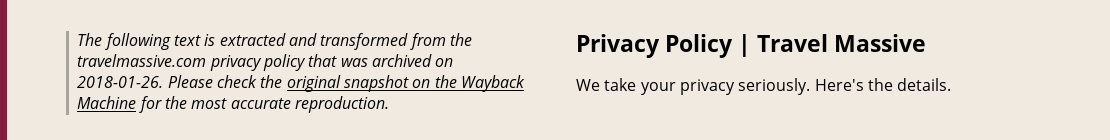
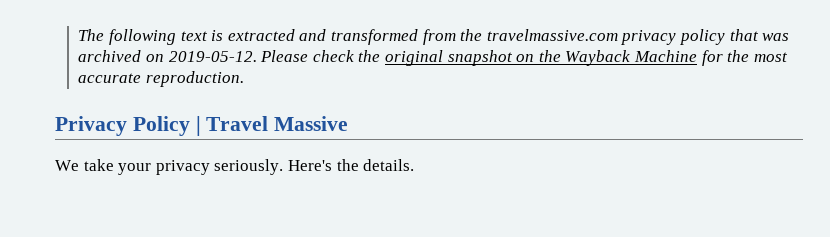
- The following text is extracted and transformed from the travelmassive.com privacy policy that was archived on 2018-01-26.
+ The following text is extracted and transformed from the travelmassive.com privacy policy that was archived on 2019-05-12.

